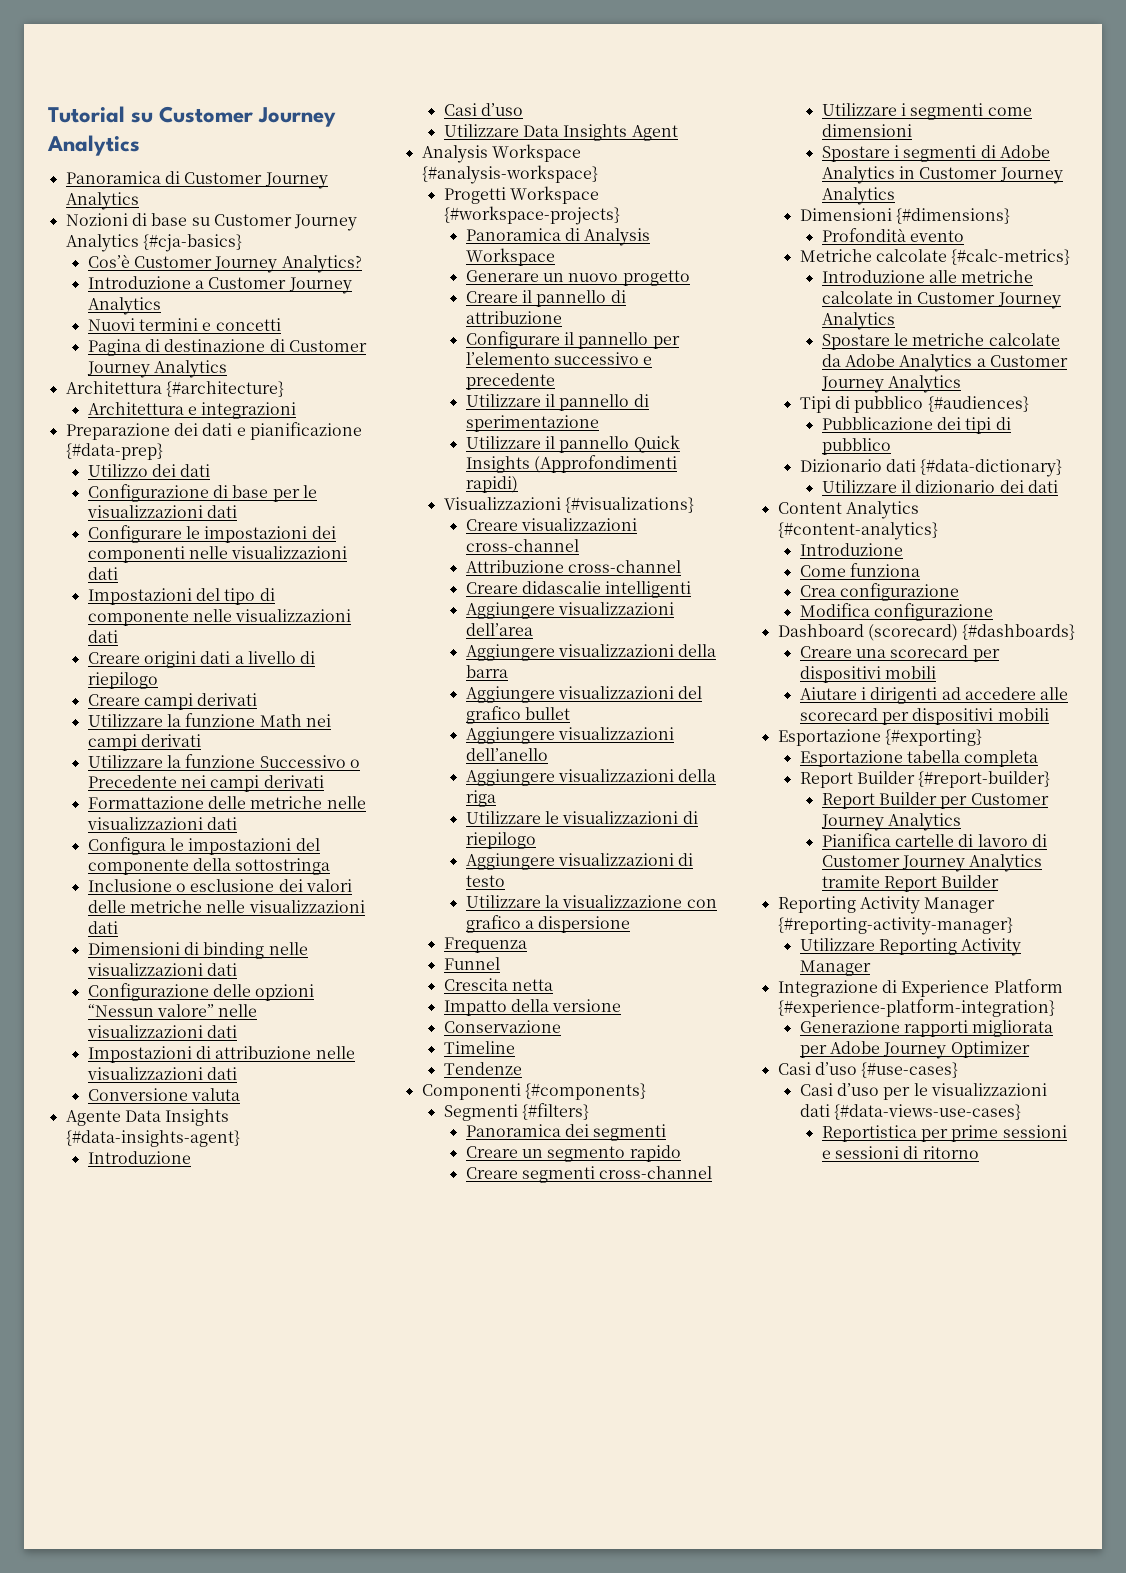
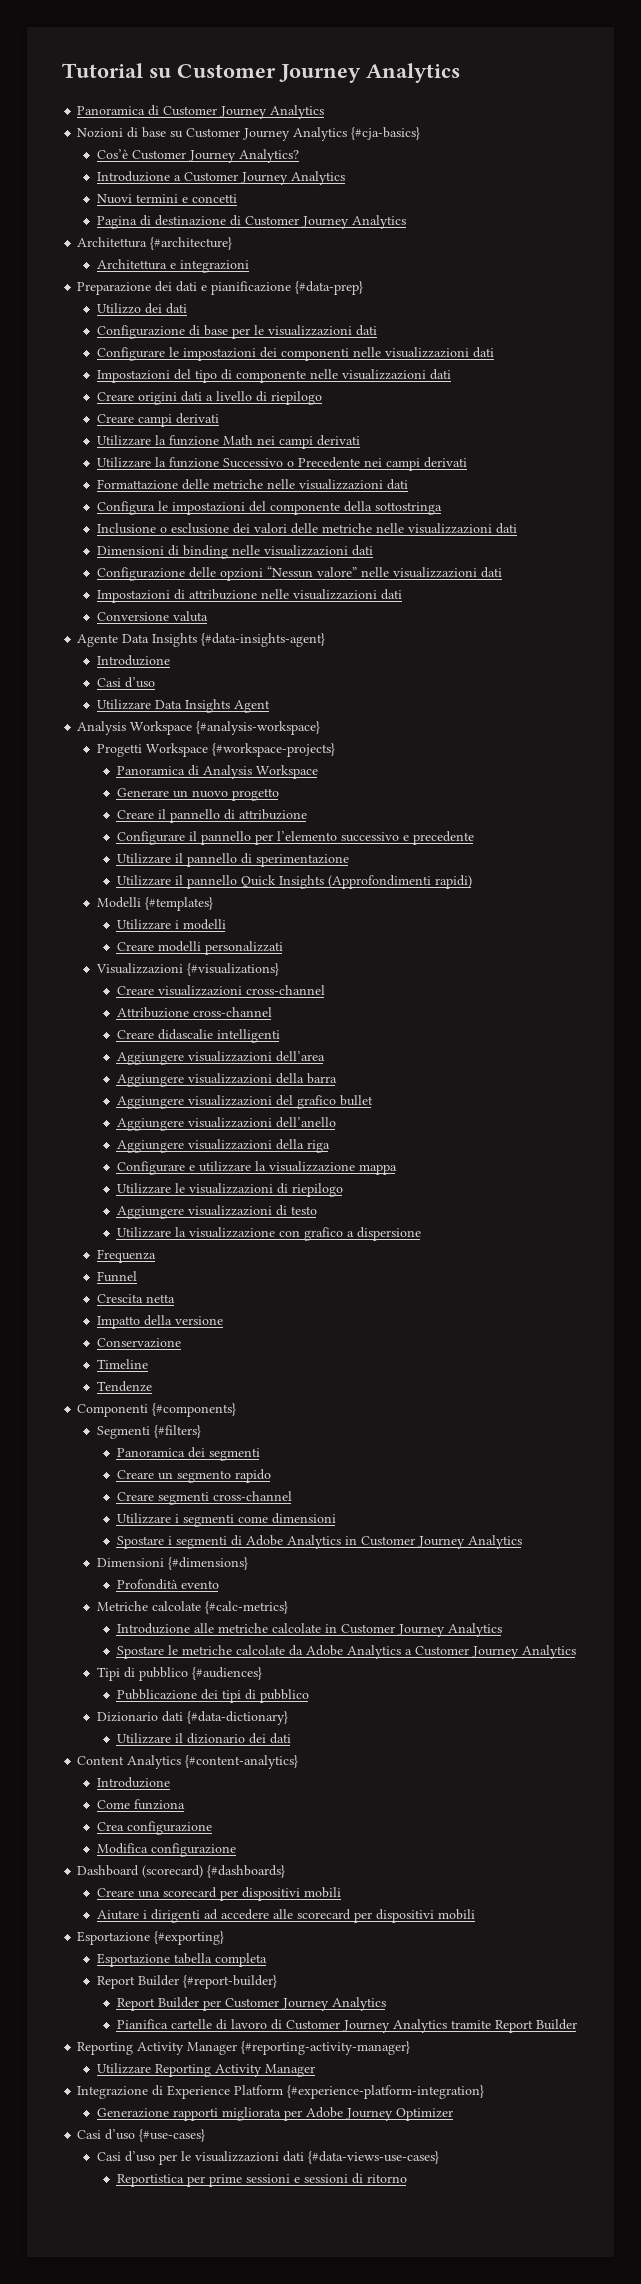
+ Modelli {#templates}
+ Utilizzare i modelli
+ Creare modelli personalizzati
+ Configurare e utilizzare la visualizzazione mappa

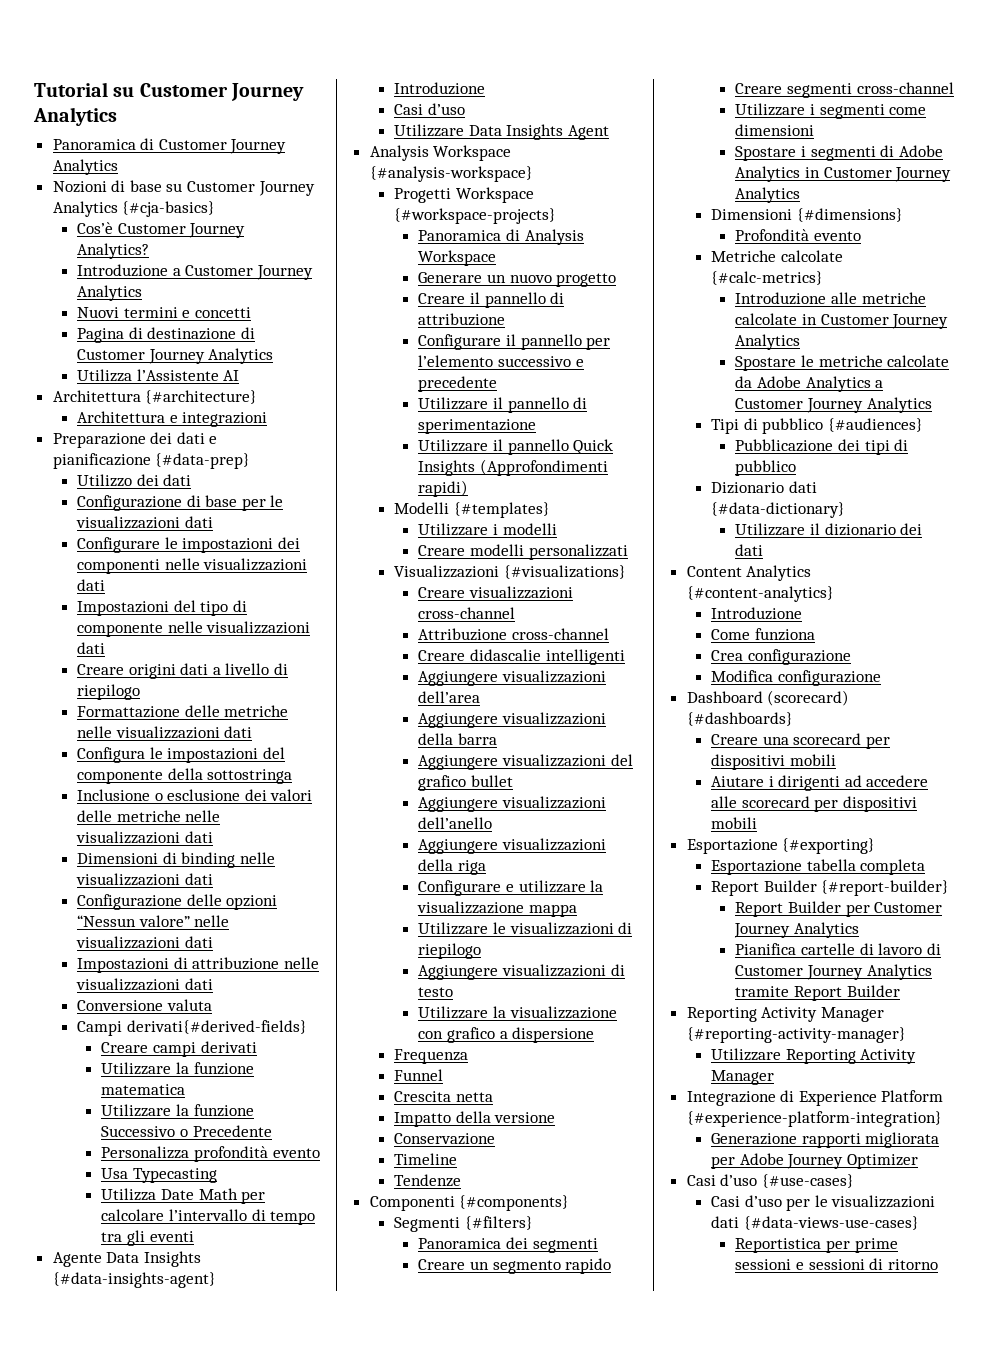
+ Utilizza l’Assistente AI
- Creare campi derivati
- Utilizzare la funzione Math nei campi derivati
- Utilizzare la funzione Successivo o Precedente nei campi derivati
+ Campi derivati{#derived-fields}
+ Creare campi derivati
+ Utilizzare la funzione matematica
+ Utilizzare la funzione Successivo o Precedente
+ Personalizza profondità evento
+ Usa Typecasting
+ Utilizza Date Math per calcolare l’intervallo di tempo tra gli eventi

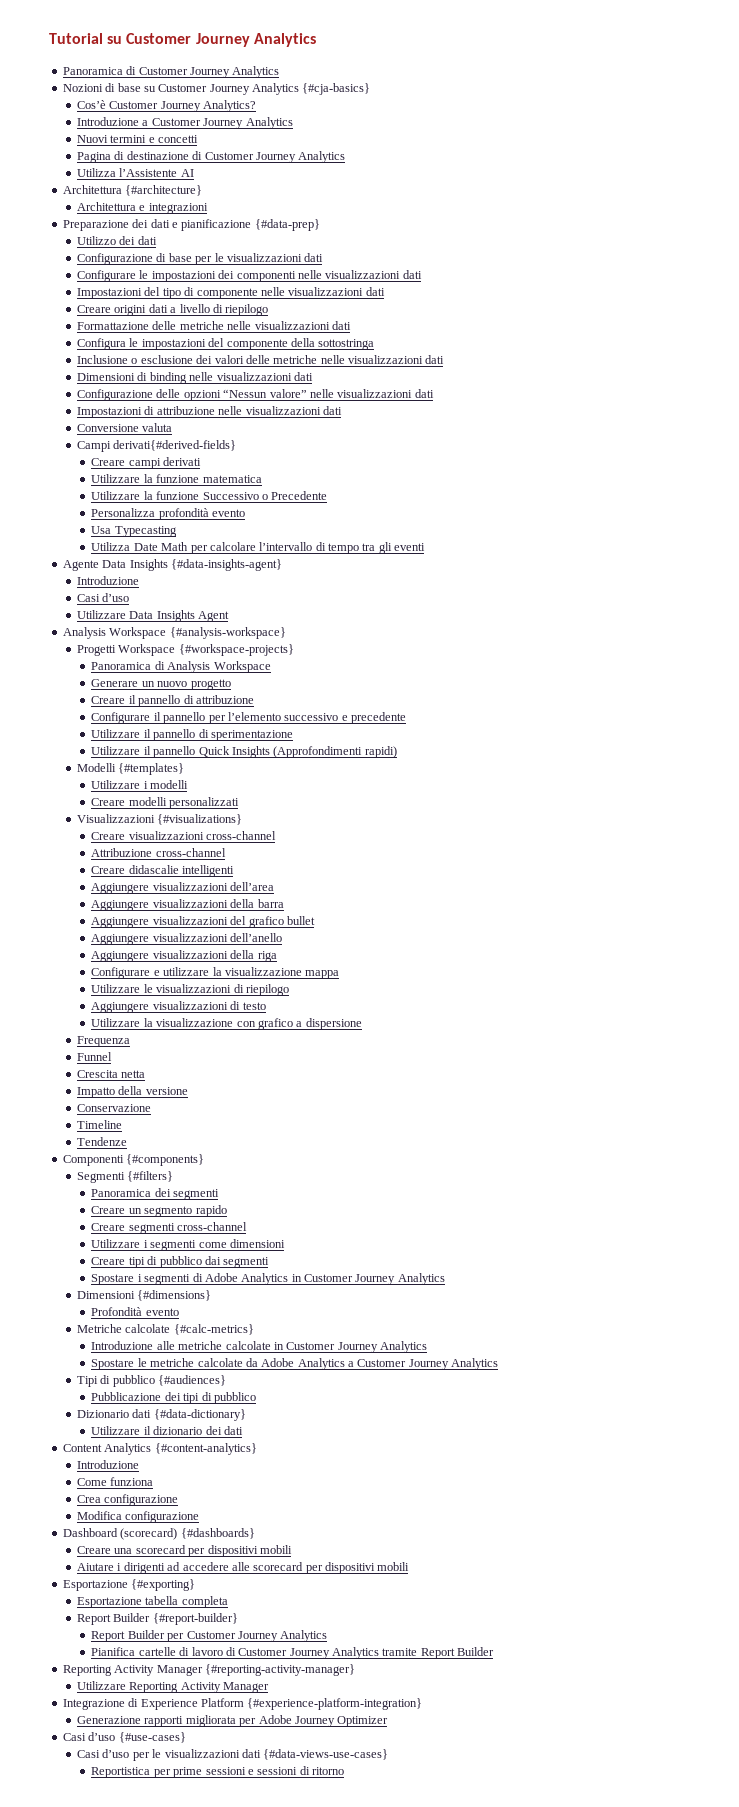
+ Creare tipi di pubblico dai segmenti

